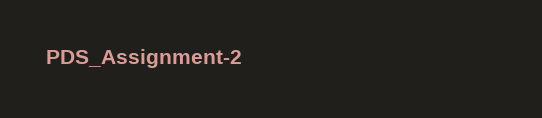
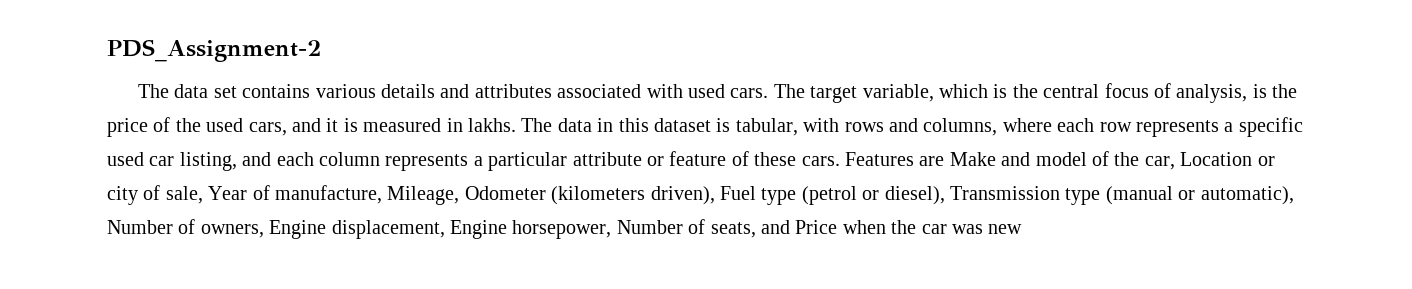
+ The data set contains various details and attributes associated with used cars. The target variable, which is the central focus of analysis, is the price of the used cars, and it is measured in lakhs. The data in this dataset is tabular, with rows and columns, where each row represents a specific used car listing, and each column represents a particular attribute or feature of these cars. Features are Make and model of the car, Location or city of sale, Year of manufacture, Mileage, Odometer (kilometers driven), Fuel type (petrol or diesel), Transmission type (manual or automatic), Number of owners, Engine displacement, Engine horsepower, Number of seats, and Price when the car was new

